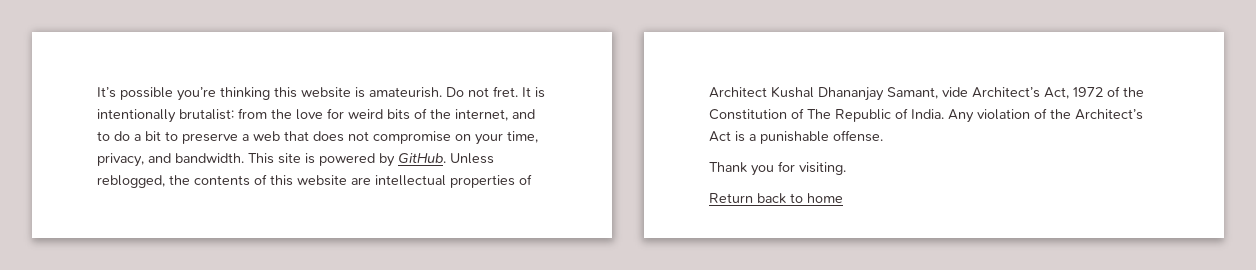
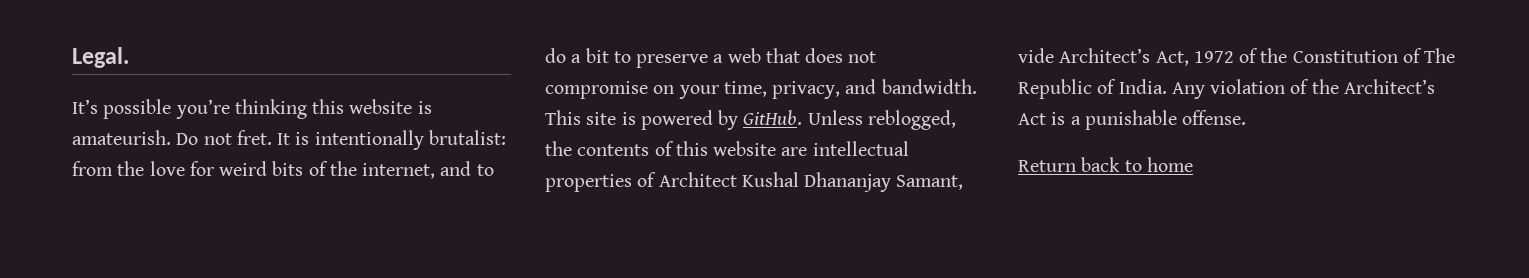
+ Legal.
- Thank you for visiting.

